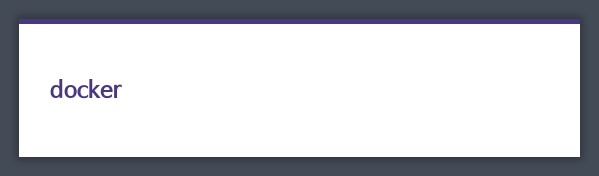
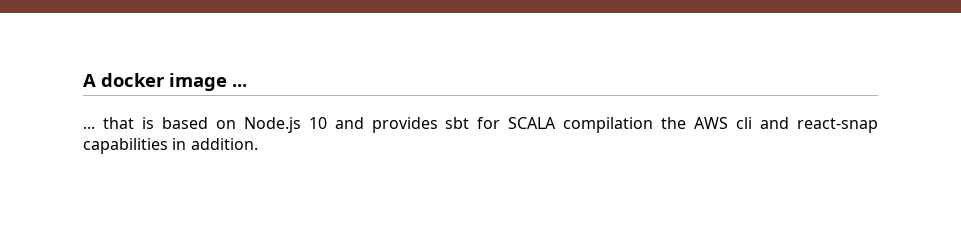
- docker
+ A docker image ...
+ ... that is based on Node.js 10 and provides sbt for SCALA compilation the AWS cli and react-snap capabilities in addition.

